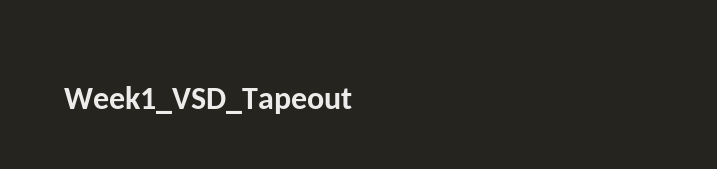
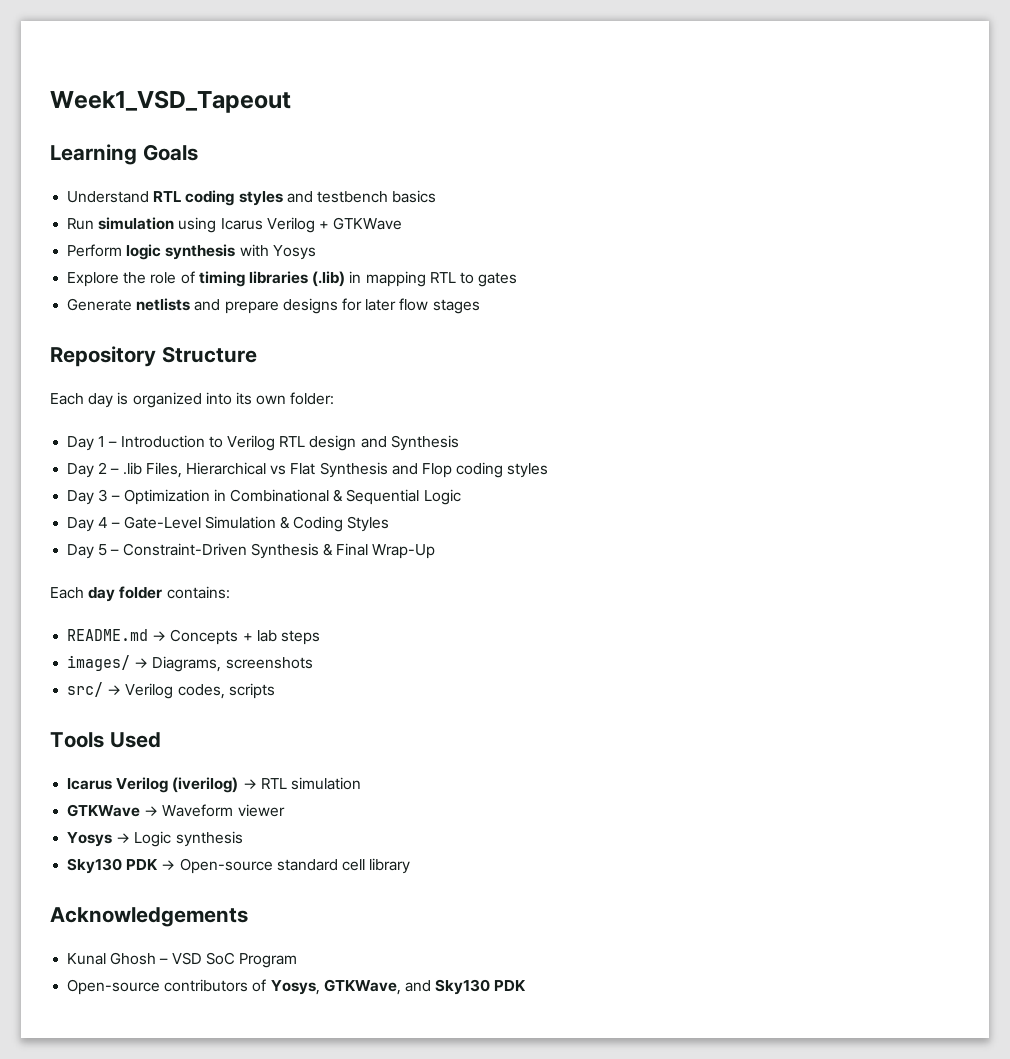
+ Learning Goals
+ Understand RTL coding styles and testbench basics
+ Run simulation using Icarus Verilog + GTKWave
+ Perform logic synthesis with Yosys
+ Explore the role of timing libraries (.lib) in mapping RTL to gates
+ Generate netlists and prepare designs for later flow stages
+ Repository Structure
+ Each day is organized into its own folder:
+ Day 1 – Introduction to Verilog RTL design and Synthesis
+ Day 2 – .lib Files, Hierarchical vs Flat Synthesis and Flop coding styles
+ Day 3 – Optimization in Combinational & Sequential Logic
+ Day 4 – Gate-Level Simulation & Coding Styles
+ Day 5 – Constraint-Driven Synthesis & Final Wrap-Up
+ Each day folder contains:
+ README.md → Concepts + lab steps
+ images/ → Diagrams, screenshots
+ src/ → Verilog codes, scripts
+ Tools Used
+ Icarus Verilog (iverilog) → RTL simulation
+ GTKWave → Waveform viewer
+ Yosys → Logic synthesis
+ Sky130 PDK → Open-source standard cell library
+ Acknowledgements
+ Kunal Ghosh – VSD SoC Program
+ Open-source contributors of Yosys, GTKWave, and Sky130 PDK

